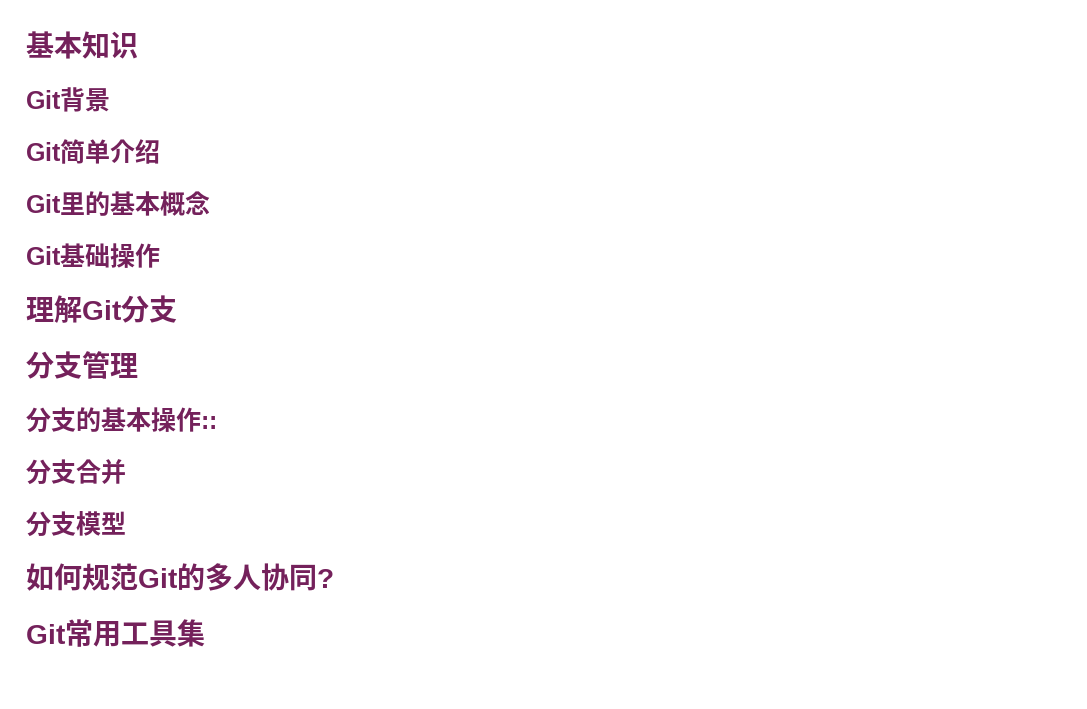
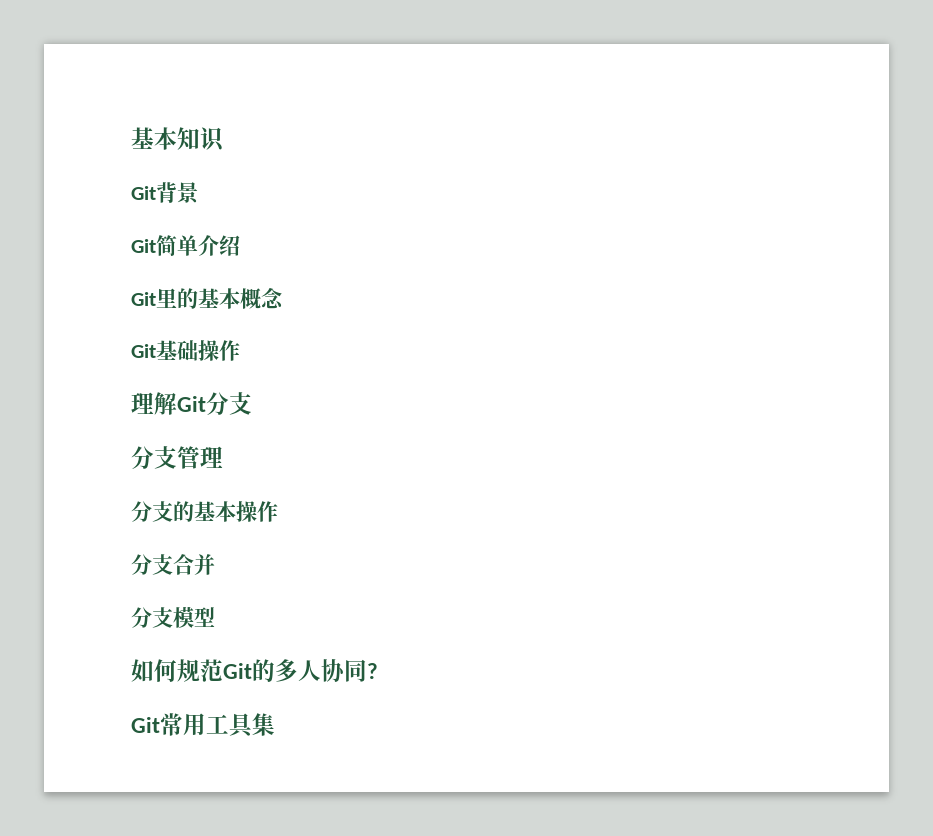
- 分支的基本操作::
+ 分支的基本操作

